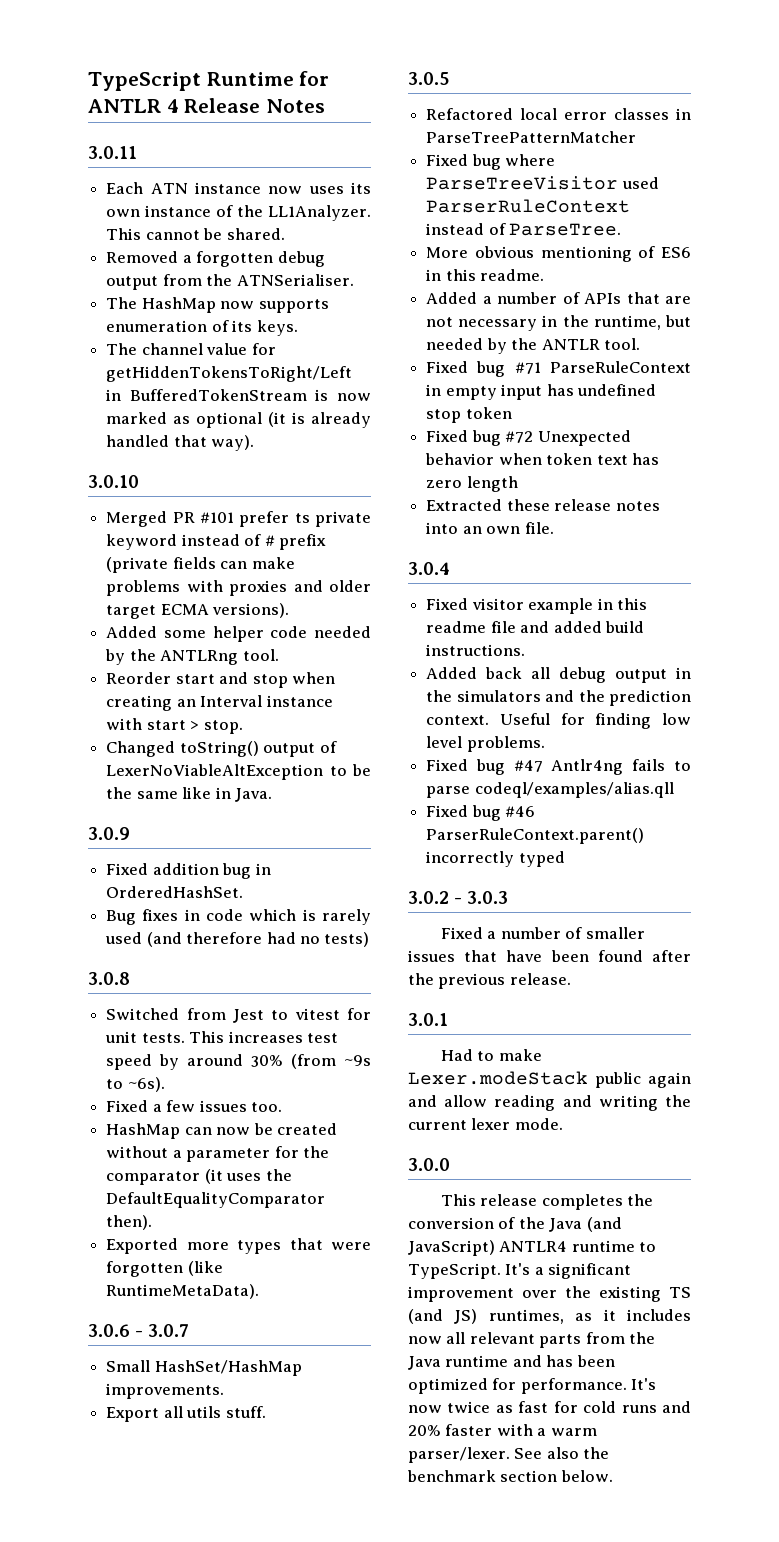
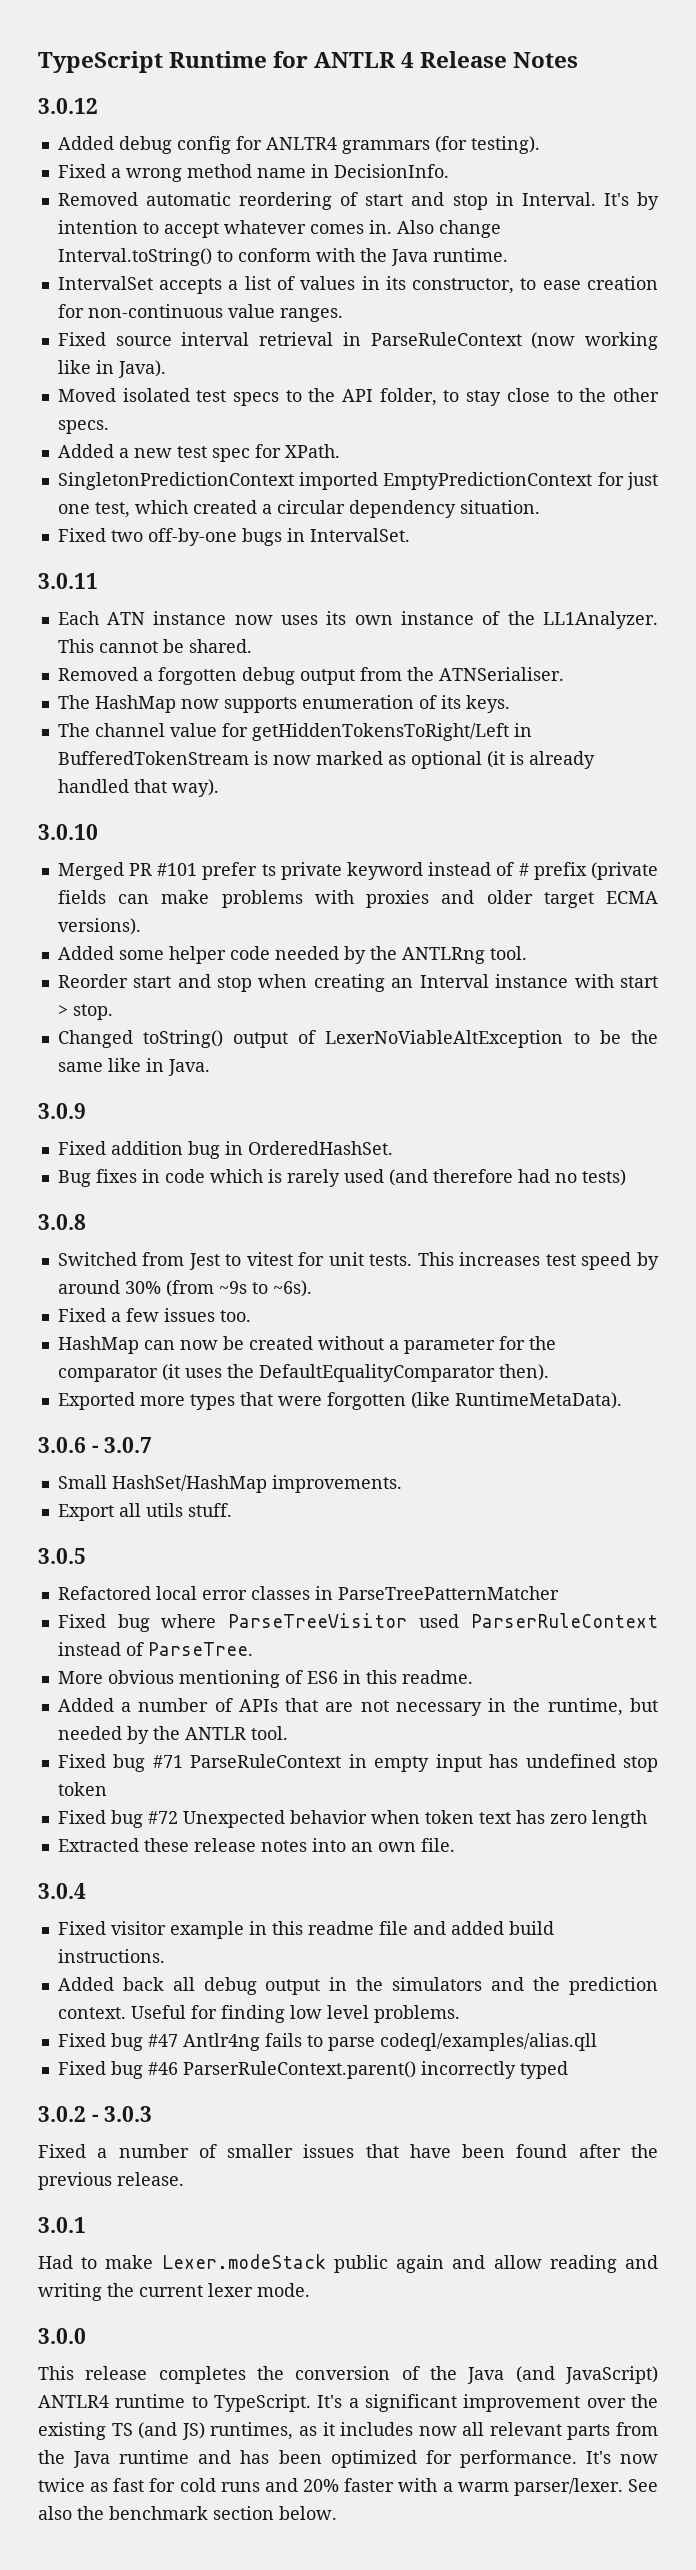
+ 3.0.12
+ Added debug config for ANLTR4 grammars (for testing).
+ Fixed a wrong method name in DecisionInfo.
+ Removed automatic reordering of start and stop in Interval. It's by intention to accept whatever comes in. Also change Interval.toString() to conform with the Java runtime.
+ IntervalSet accepts a list of values in its constructor, to ease creation for non-continuous value ranges.
+ Fixed source interval retrieval in ParseRuleContext (now working like in Java).
+ Moved isolated test specs to the API folder, to stay close to the other specs.
+ Added a new test spec for XPath.
+ SingletonPredictionContext imported EmptyPredictionContext for just one test, which created a circular dependency situation.
+ Fixed two off-by-one bugs in IntervalSet.

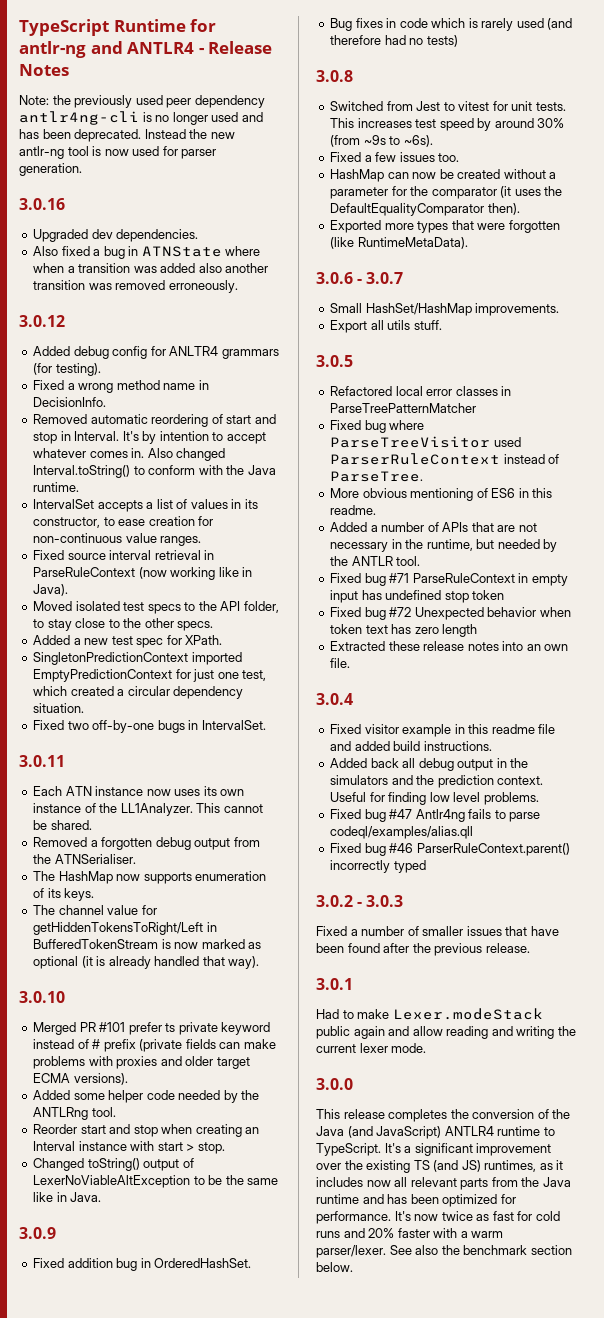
- TypeScript Runtime for ANTLR 4 Release Notes
+ TypeScript Runtime for antlr-ng and ANTLR4 - Release Notes
+ Note: the previously used peer dependency antlr4ng-cli is no longer used and has been deprecated. Instead the new antlr-ng tool is now used for parser generation.
+ 3.0.16
+ Upgraded dev dependencies.
+ Also fixed a bug in ATNState where when a transition was added also another transition was removed erroneously.
- Also change Interval.toString() to conform with the Java runtime.
+ Also changed Interval.toString() to conform with the Java runtime.

